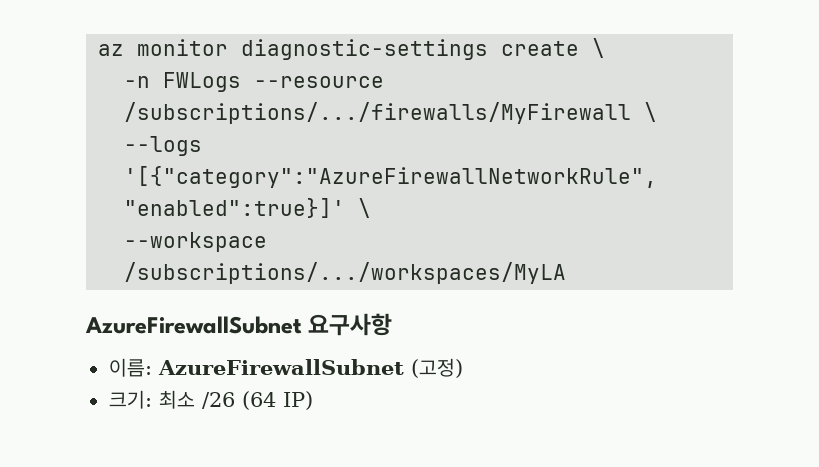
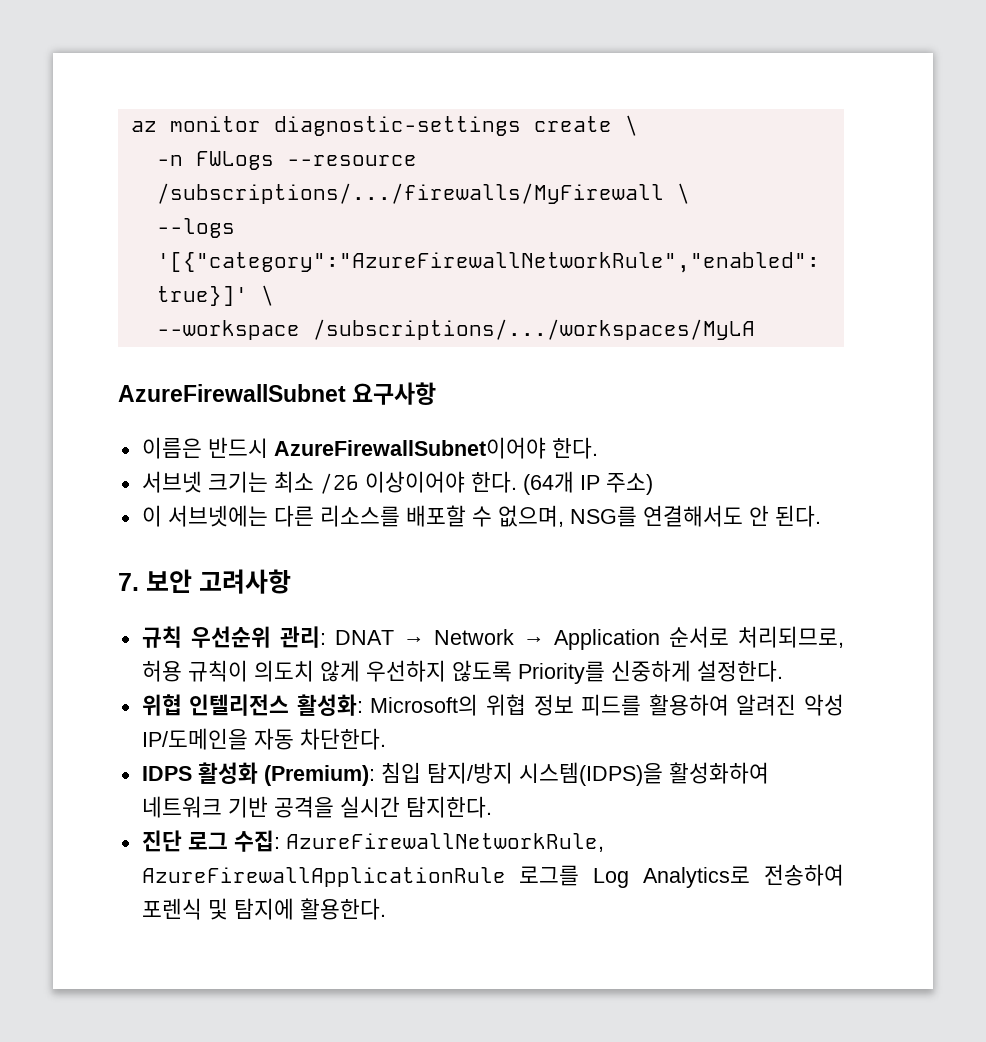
- 이름: AzureFirewallSubnet (고정)
- 크기: 최소 /26 (64 IP)
+ 이름은 반드시 AzureFirewallSubnet이어야 한다.
+ 서브넷 크기는 최소 /26 이상이어야 한다. (64개 IP 주소)
+ 이 서브넷에는 다른 리소스를 배포할 수 없으며, NSG를 연결해서도 안 된다.
+ 7. 보안 고려사항
+ 규칙 우선순위 관리: DNAT → Network → Application 순서로 처리되므로, 허용 규칙이 의도치 않게 우선하지 않도록 Priority를 신중하게 설정한다.
+ 위협 인텔리전스 활성화: Microsoft의 위협 정보 피드를 활용하여 알려진 악성 IP/도메인을 자동 차단한다.
+ IDPS 활성화 (Premium): 침입 탐지/방지 시스템(IDPS)을 활성화하여 네트워크 기반 공격을 실시간 탐지한다.
+ 진단 로그 수집: AzureFirewallNetworkRule, AzureFirewallApplicationRule 로그를 Log Analytics로 전송하여 포렌식 및 탐지에 활용한다.

